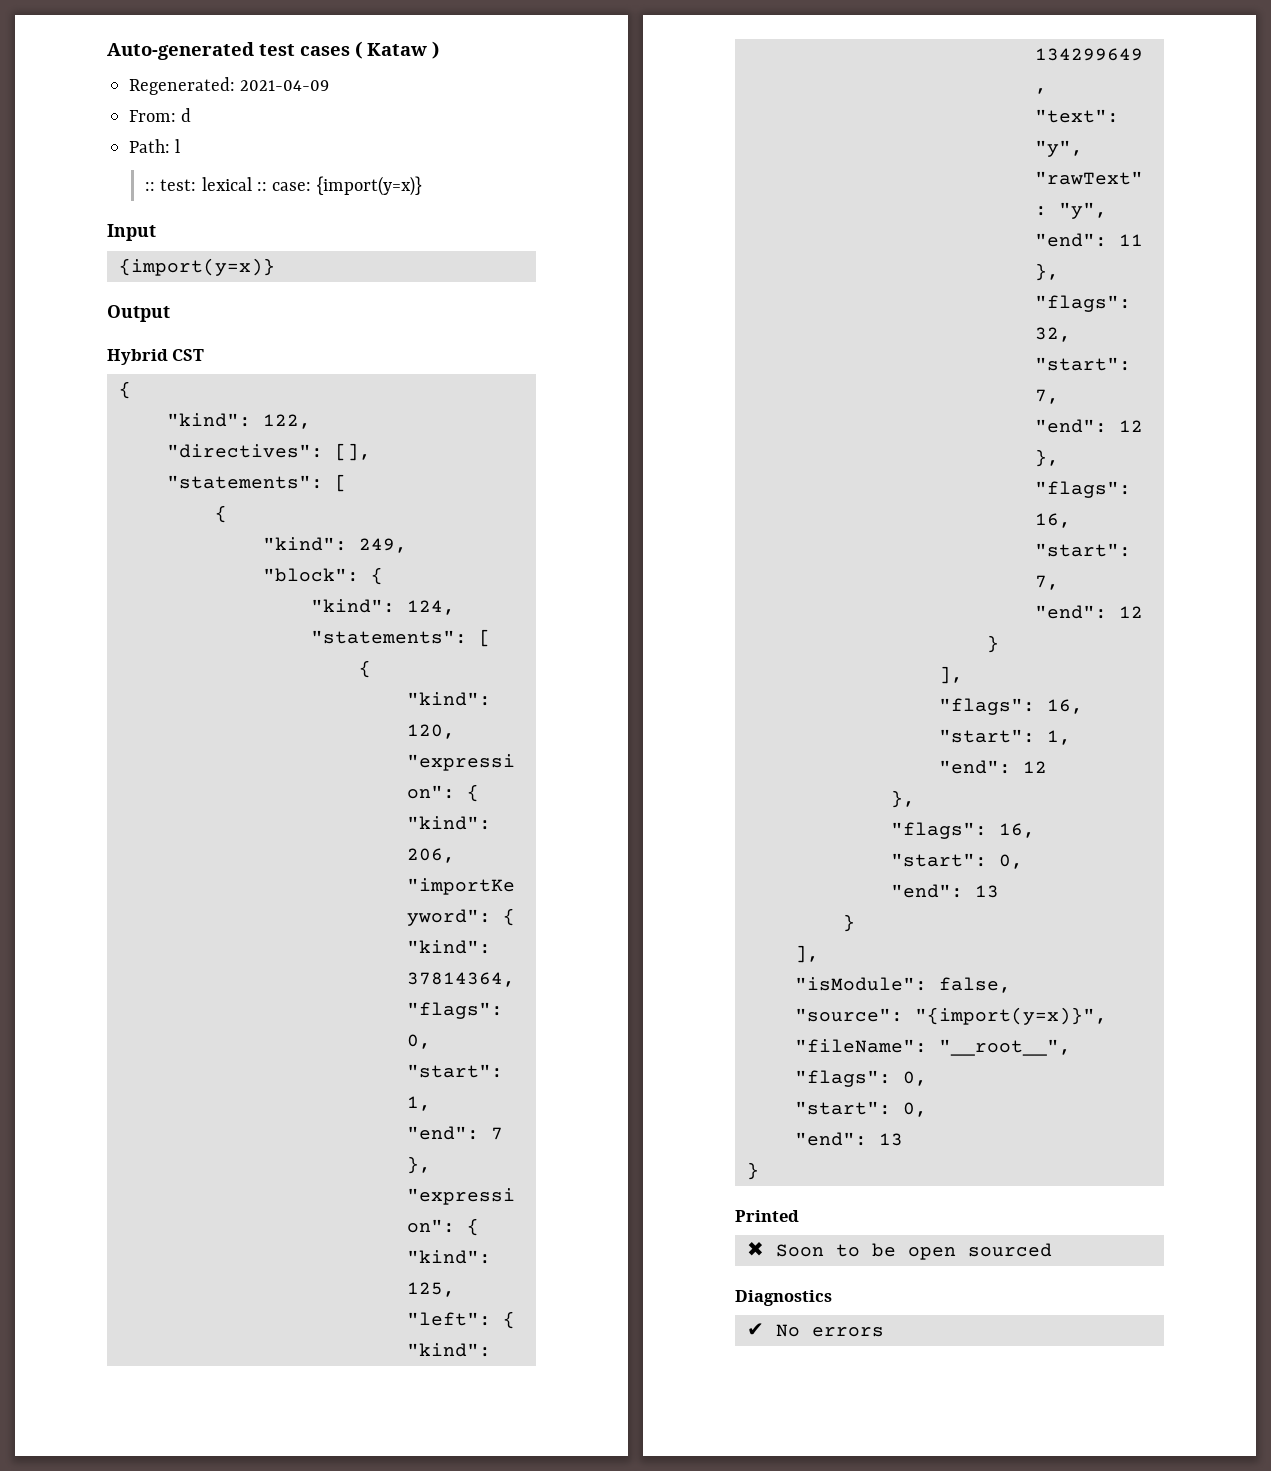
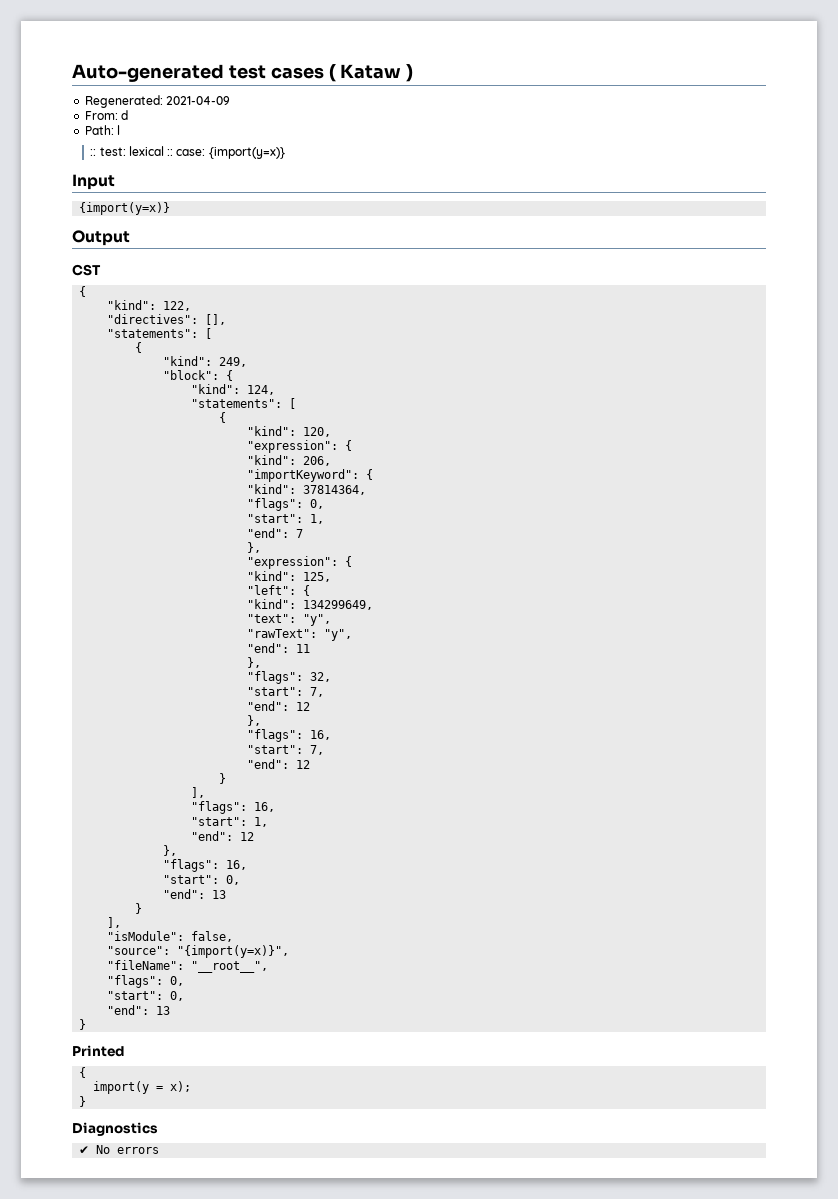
- Hybrid CST
+ CST
  Printed
- ✖ Soon to be open sourced
+ {
+ import(y = x);
+ }

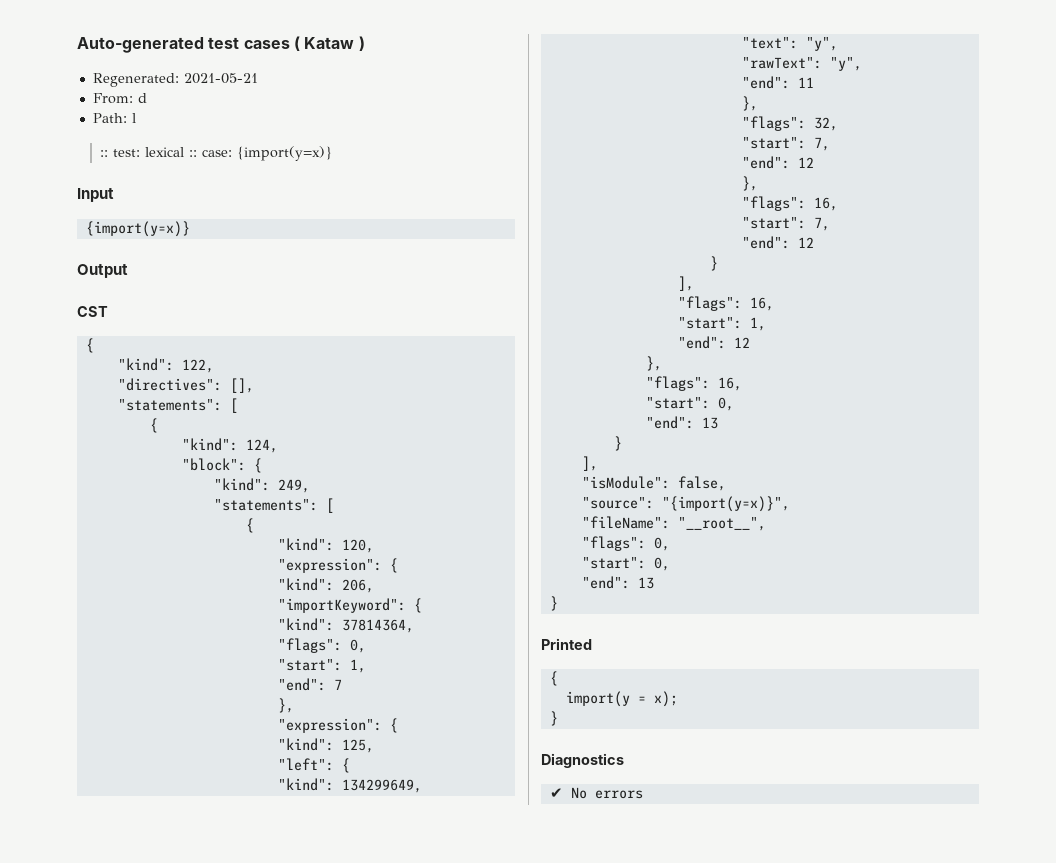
- Regenerated: 2021-04-09
+ Regenerated: 2021-05-21
- "kind": 249,
+ "kind": 124,
- "kind": 124,
+ "kind": 249,

